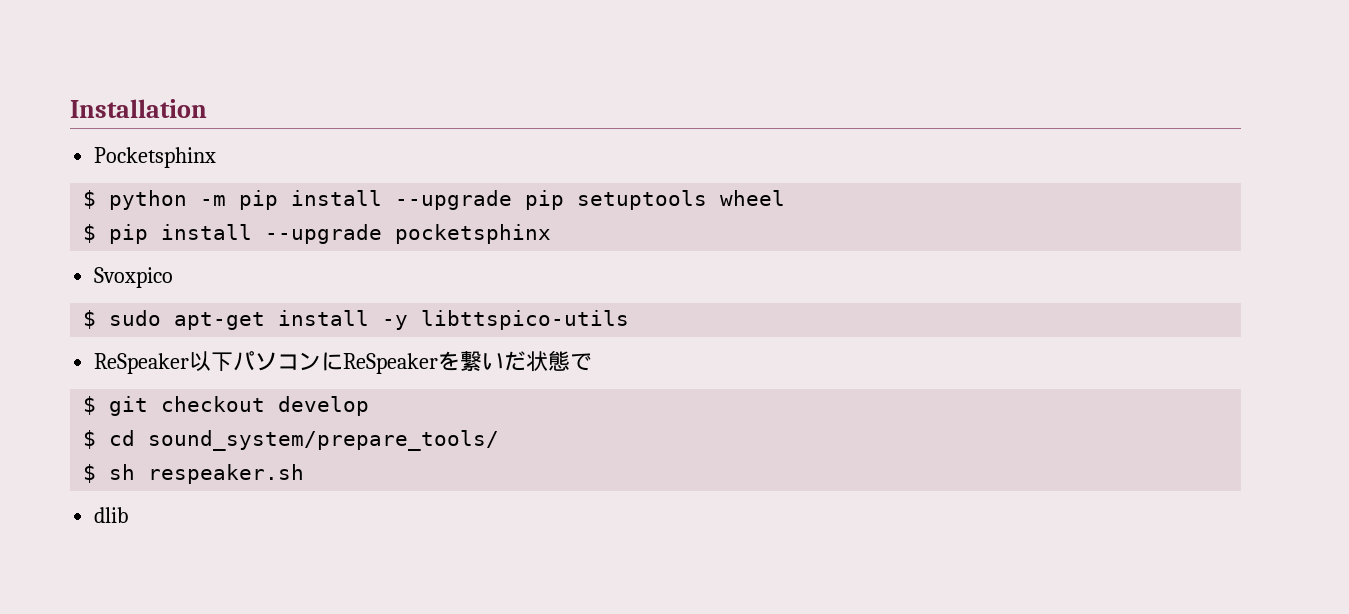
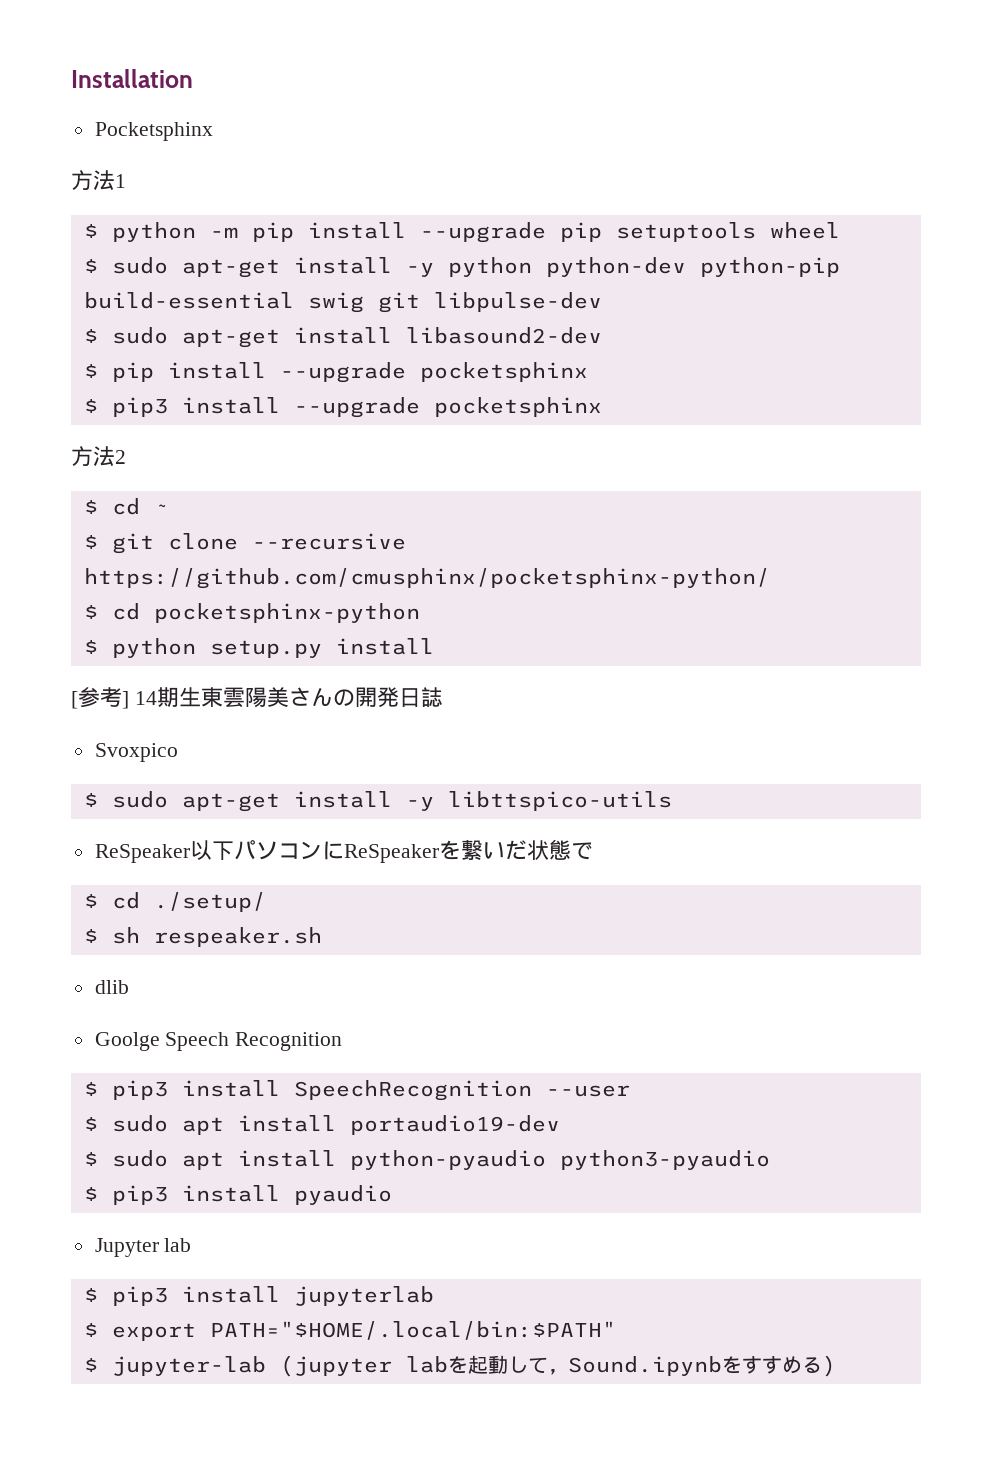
+ 方法1
+ $ sudo apt-get install -y python python-dev python-pip build-essential swig git libpulse-dev
+ $ sudo apt-get install libasound2-dev
+ $ pip3 install --upgrade pocketsphinx
+ 方法2
+ $ cd ~
+ $ git clone --recursive https://github.com/cmusphinx/pocketsphinx-python/
+ $ cd pocketsphinx-python
+ $ python setup.py install
+ [参考] 14期生東雲陽美さんの開発日誌
- $ git checkout develop
- $ cd sound_system/prepare_tools/
+ $ cd ./setup/
+ Goolge Speech Recognition
+ $ pip3 install SpeechRecognition --user
+ $ sudo apt install portaudio19-dev
+ $ sudo apt install python-pyaudio python3-pyaudio
+ $ pip3 install pyaudio
+ Jupyter lab
+ $ pip3 install jupyterlab
+ $ export PATH="$HOME/.local/bin:$PATH"
+ $ jupyter-lab (jupyter labを起動して，Sound.ipynbをすすめる)

